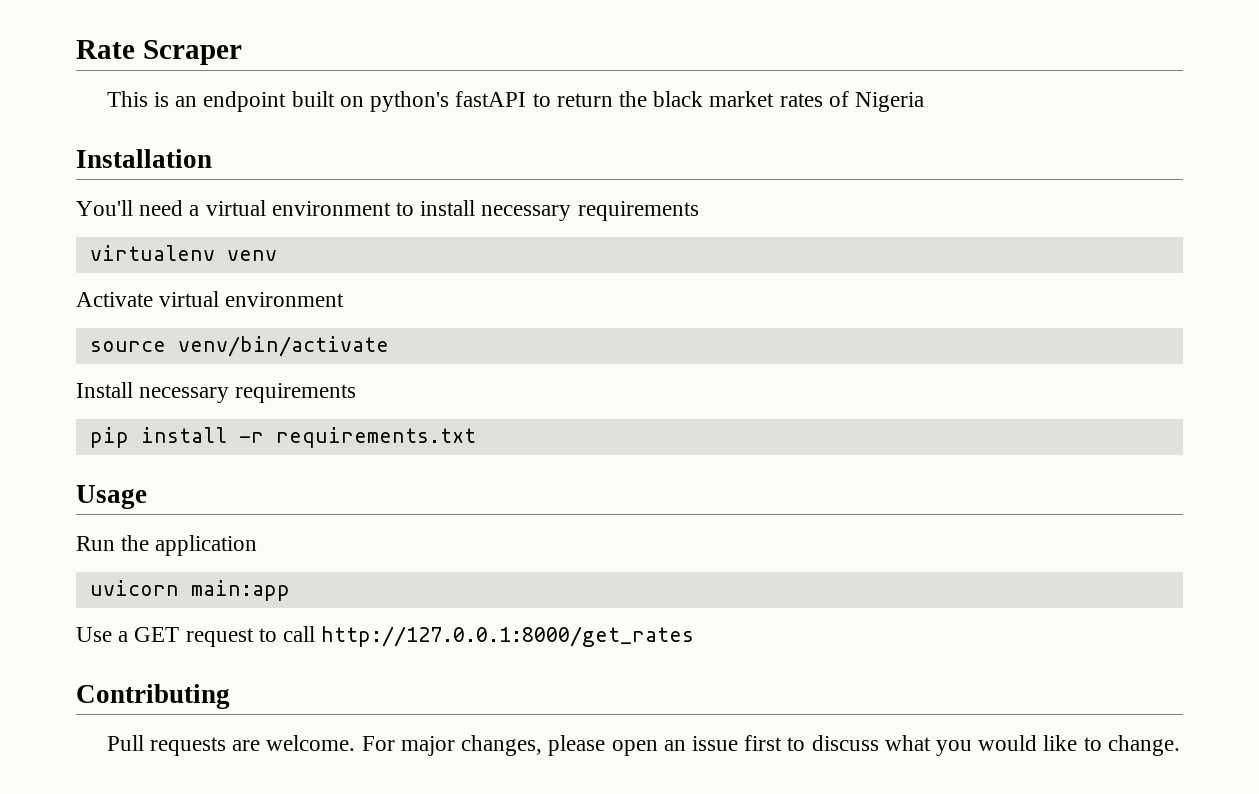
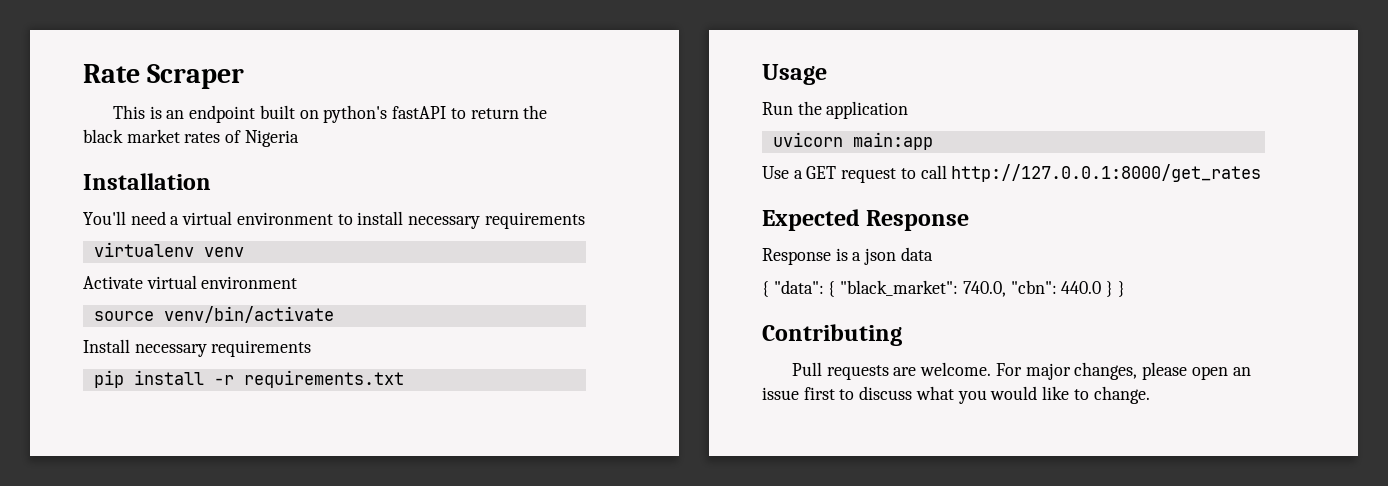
+ Expected Response
+ Response is a json data
+ { "data": { "black_market": 740.0, "cbn": 440.0 } }

